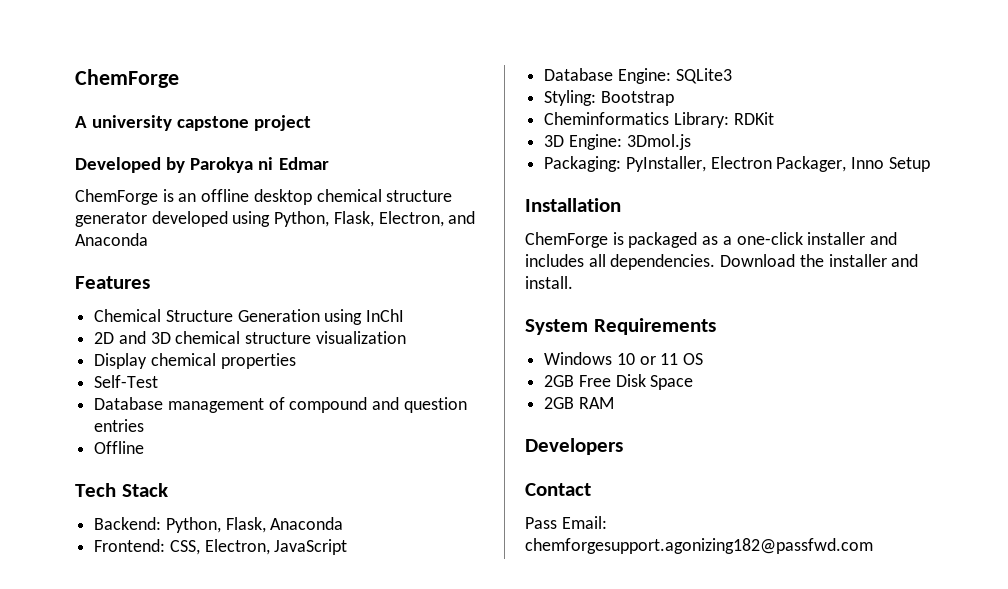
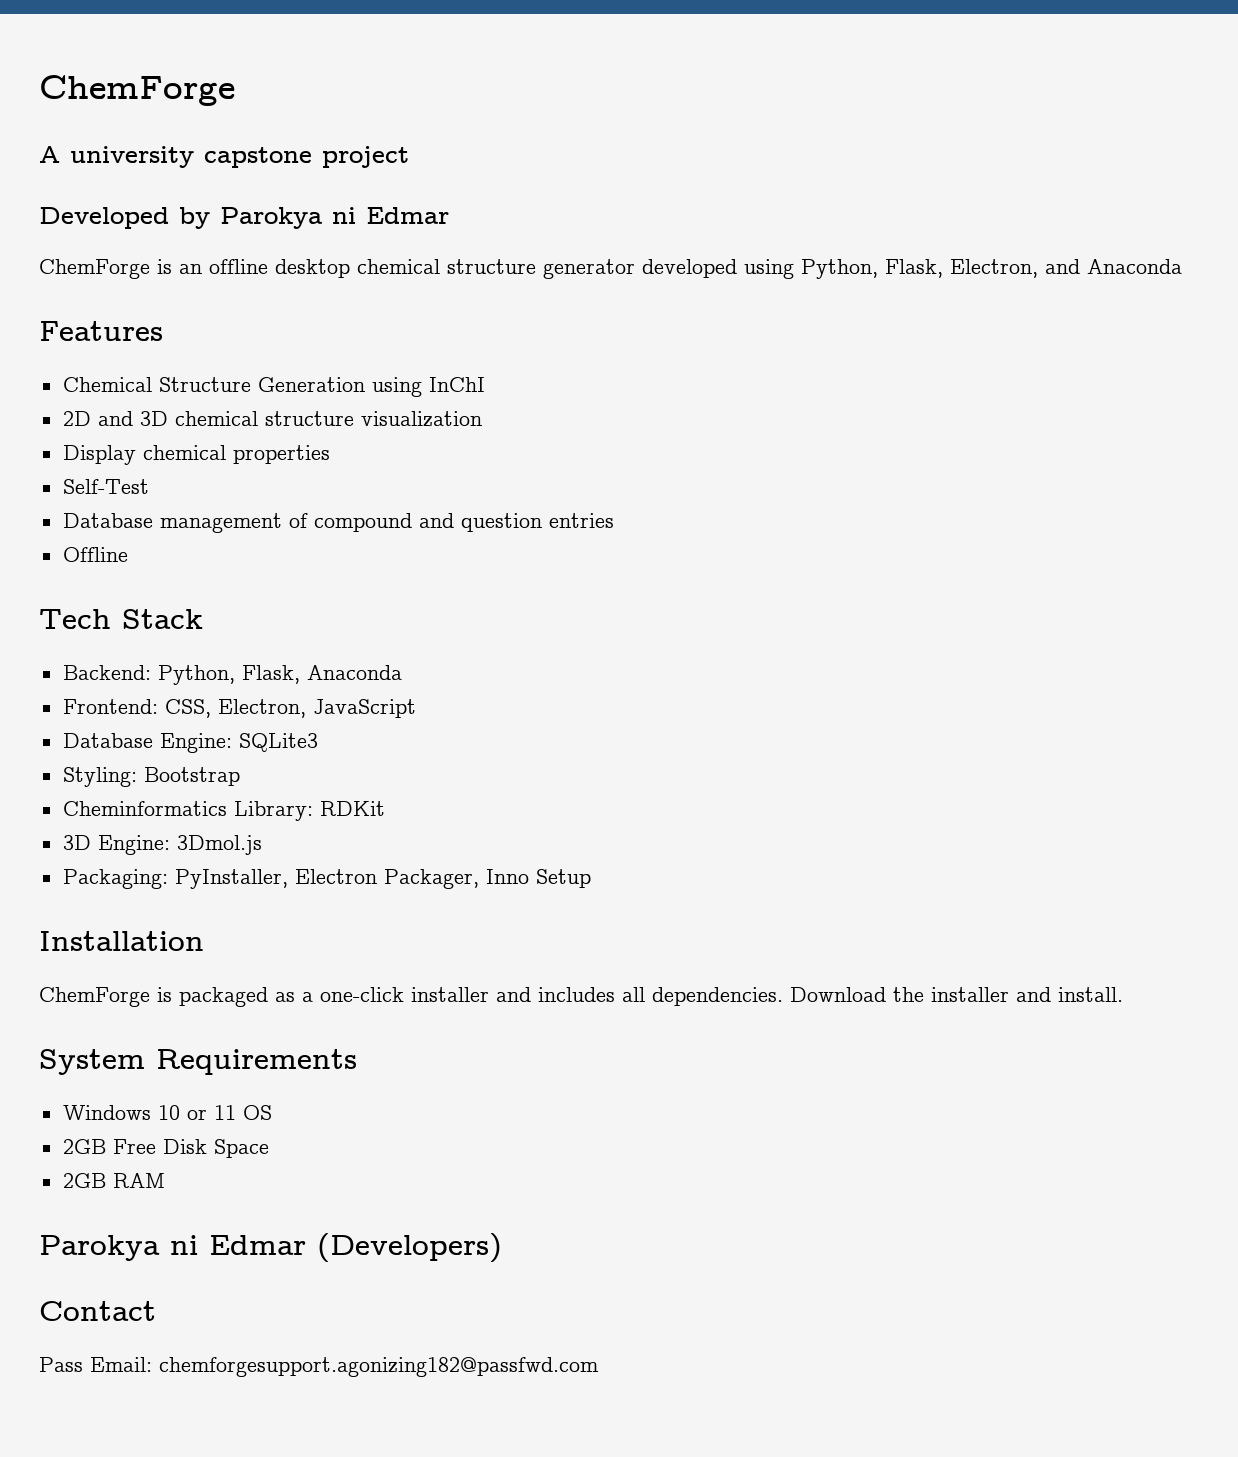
- Developers
+ Parokya ni Edmar (Developers)

